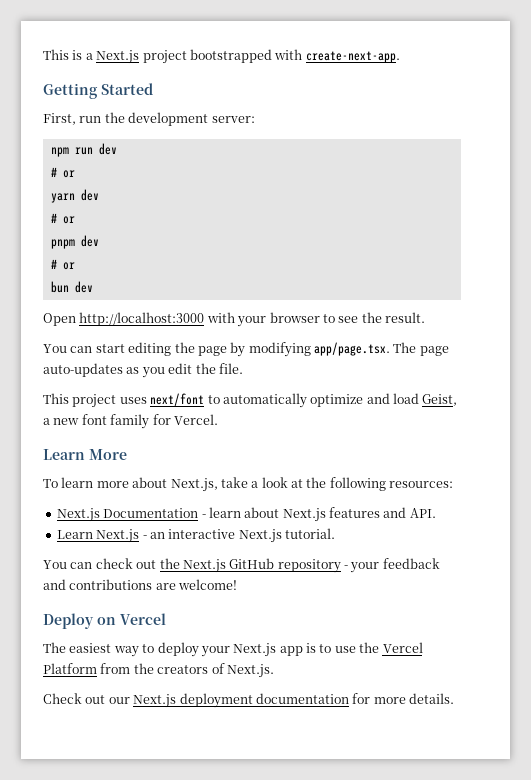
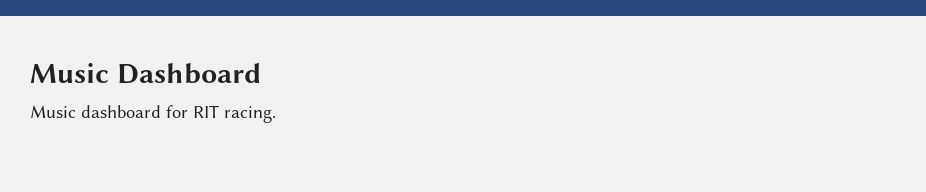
- This is a Next.js project bootstrapped with create-next-app.
- Getting Started
- First, run the development server:
- npm run dev
- # or
- yarn dev
- # or
- pnpm dev
- # or
- bun dev
- Open http://localhost:3000 with your browser to see the result.
- You can start editing the page by modifying app/page.tsx. The page auto-updates as you edit the file.
- This project uses next/font to automatically optimize and load Geist, a new font family for Vercel.
- Learn More
- To learn more about Next.js, take a look at the following resources:
- Next.js Documentation - learn about Next.js features and API.
- Learn Next.js - an interactive Next.js tutorial.
- You can check out the Next.js GitHub repository - your feedback and contributions are welcome!
- Deploy on Vercel
- The easiest way to deploy your Next.js app is to use the Vercel Platform from the creators of Next.js.
- Check out our Next.js deployment documentation for more details.
+ Music Dashboard
+ Music dashboard for RIT racing.

